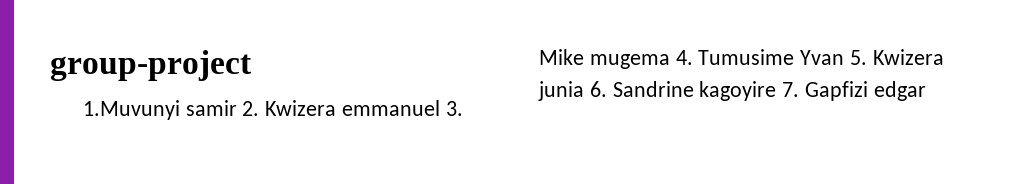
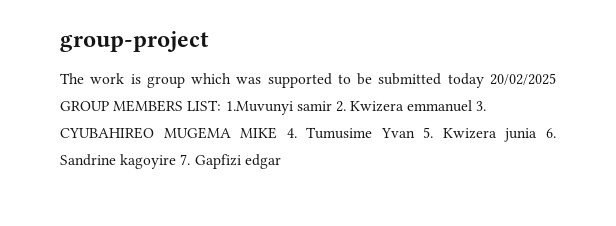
- 1.Muvunyi samir 2. Kwizera emmanuel 3. Mike mugema 4. Tumusime Yvan 5. Kwizera junia 6. Sandrine kagoyire 7. Gapfizi edgar
+ The work is group which was supported to be submitted today 20/02/2025 GROUP MEMBERS LIST: 1.Muvunyi samir 2. Kwizera emmanuel 3. CYUBAHIREO MUGEMA MIKE 4. Tumusime Yvan 5. Kwizera junia 6. Sandrine kagoyire 7. Gapfizi edgar

